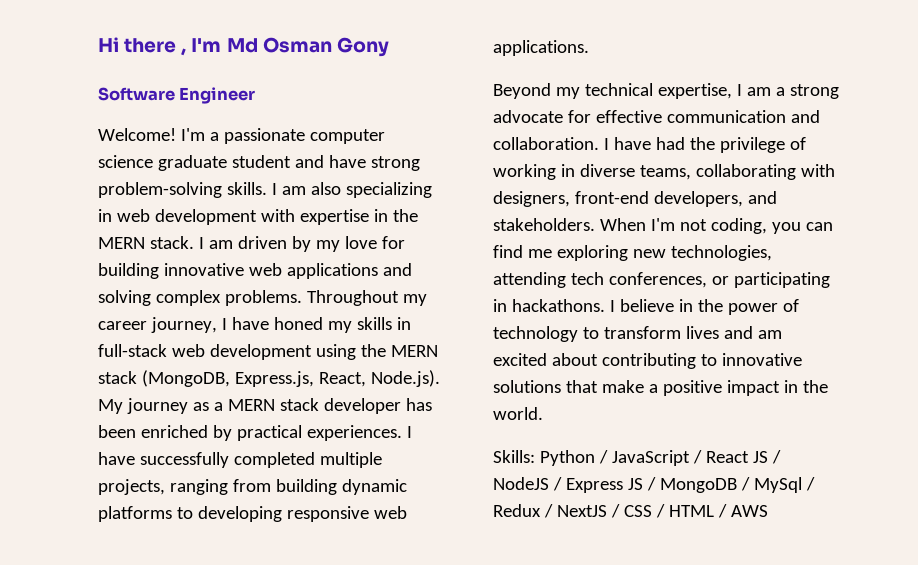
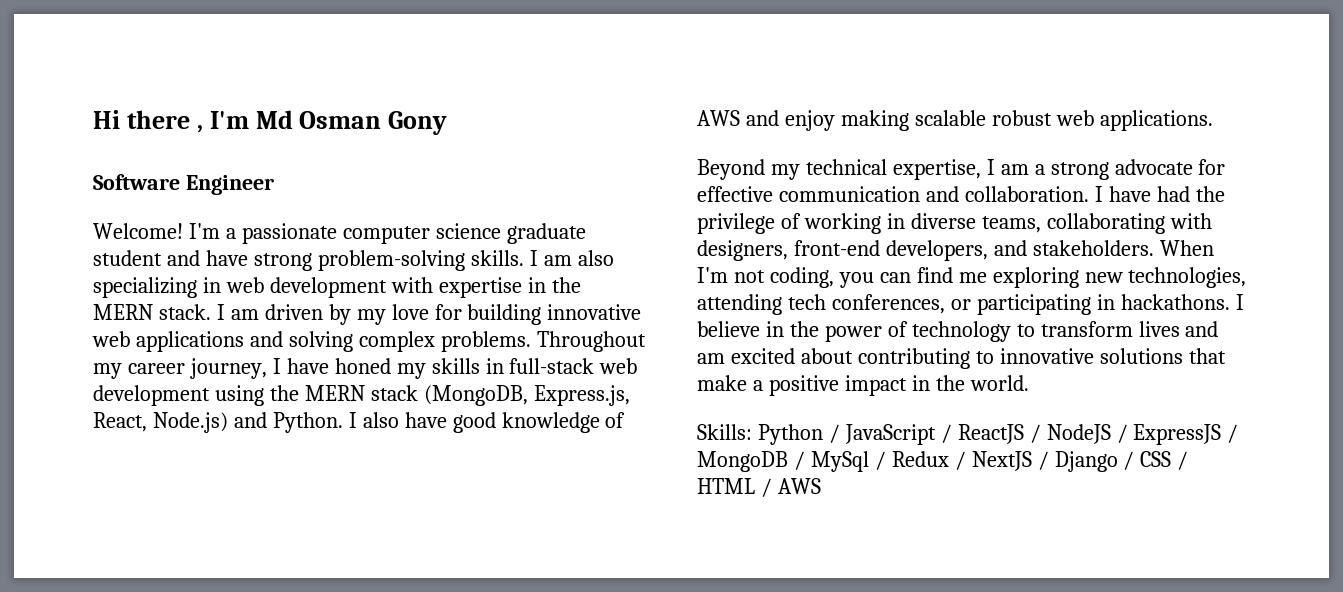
- Throughout my career journey, I have honed my skills in full-stack web development using the MERN stack (MongoDB, Express.js, React, Node.js). My journey as a MERN stack developer has been enriched by practical experiences. I have successfully completed multiple projects, ranging from building dynamic platforms to developing responsive web applications.
+ Throughout my career journey, I have honed my skills in full-stack web development using the MERN stack (MongoDB, Express.js, React, Node.js) and Python. I also have good knowledge of AWS and enjoy making scalable robust web applications.
- Skills: Python / JavaScript / React JS / NodeJS / Express JS / MongoDB / MySql / Redux / NextJS / CSS / HTML / AWS
+ Skills: Python / JavaScript / ReactJS / NodeJS / ExpressJS / MongoDB / MySql / Redux / NextJS / Django / CSS / HTML / AWS

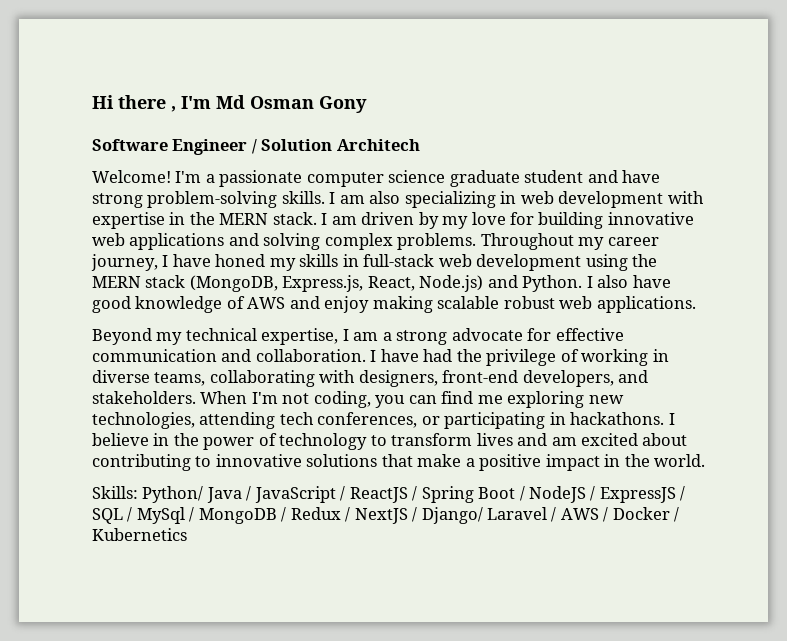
- Software Engineer
+ Software Engineer / Solution Architech
- Skills: Python / JavaScript / ReactJS / NodeJS / ExpressJS / MongoDB / MySql / Redux / NextJS / Django / CSS / HTML / AWS
+ Skills: Python/ Java / JavaScript / ReactJS / Spring Boot / NodeJS / ExpressJS / SQL / MySql / MongoDB / Redux / NextJS / Django/ Laravel / AWS / Docker / Kubernetics

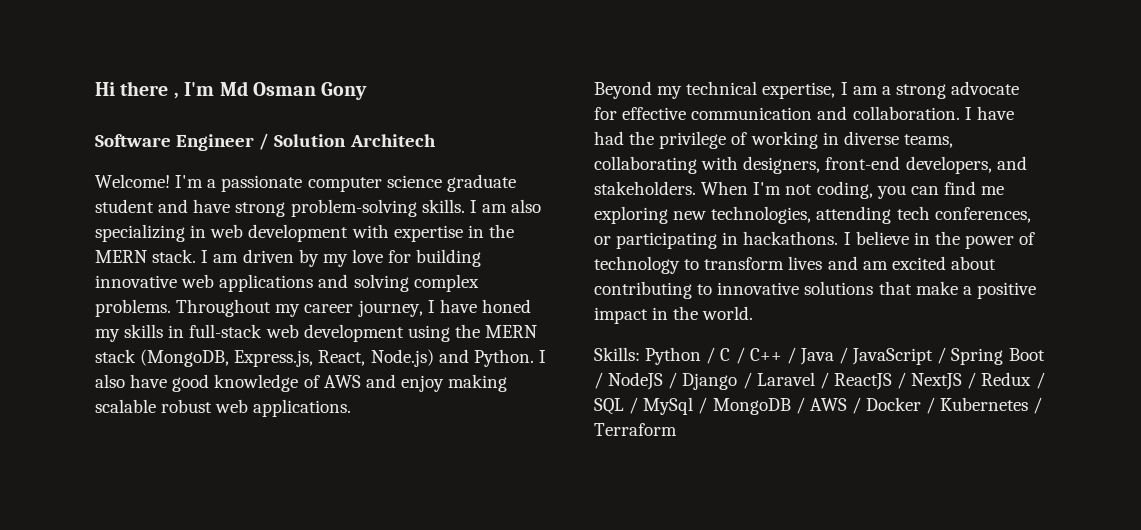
- Skills: Python/ Java / JavaScript / ReactJS / Spring Boot / NodeJS / ExpressJS / SQL / MySql / MongoDB / Redux / NextJS / Django/ Laravel / AWS / Docker / Kubernetics
+ Skills: Python / C / C++ / Java / JavaScript / Spring Boot / NodeJS / Django / Laravel / ReactJS / NextJS / Redux / SQL / MySql / MongoDB / AWS / Docker / Kubernetes / Terraform

